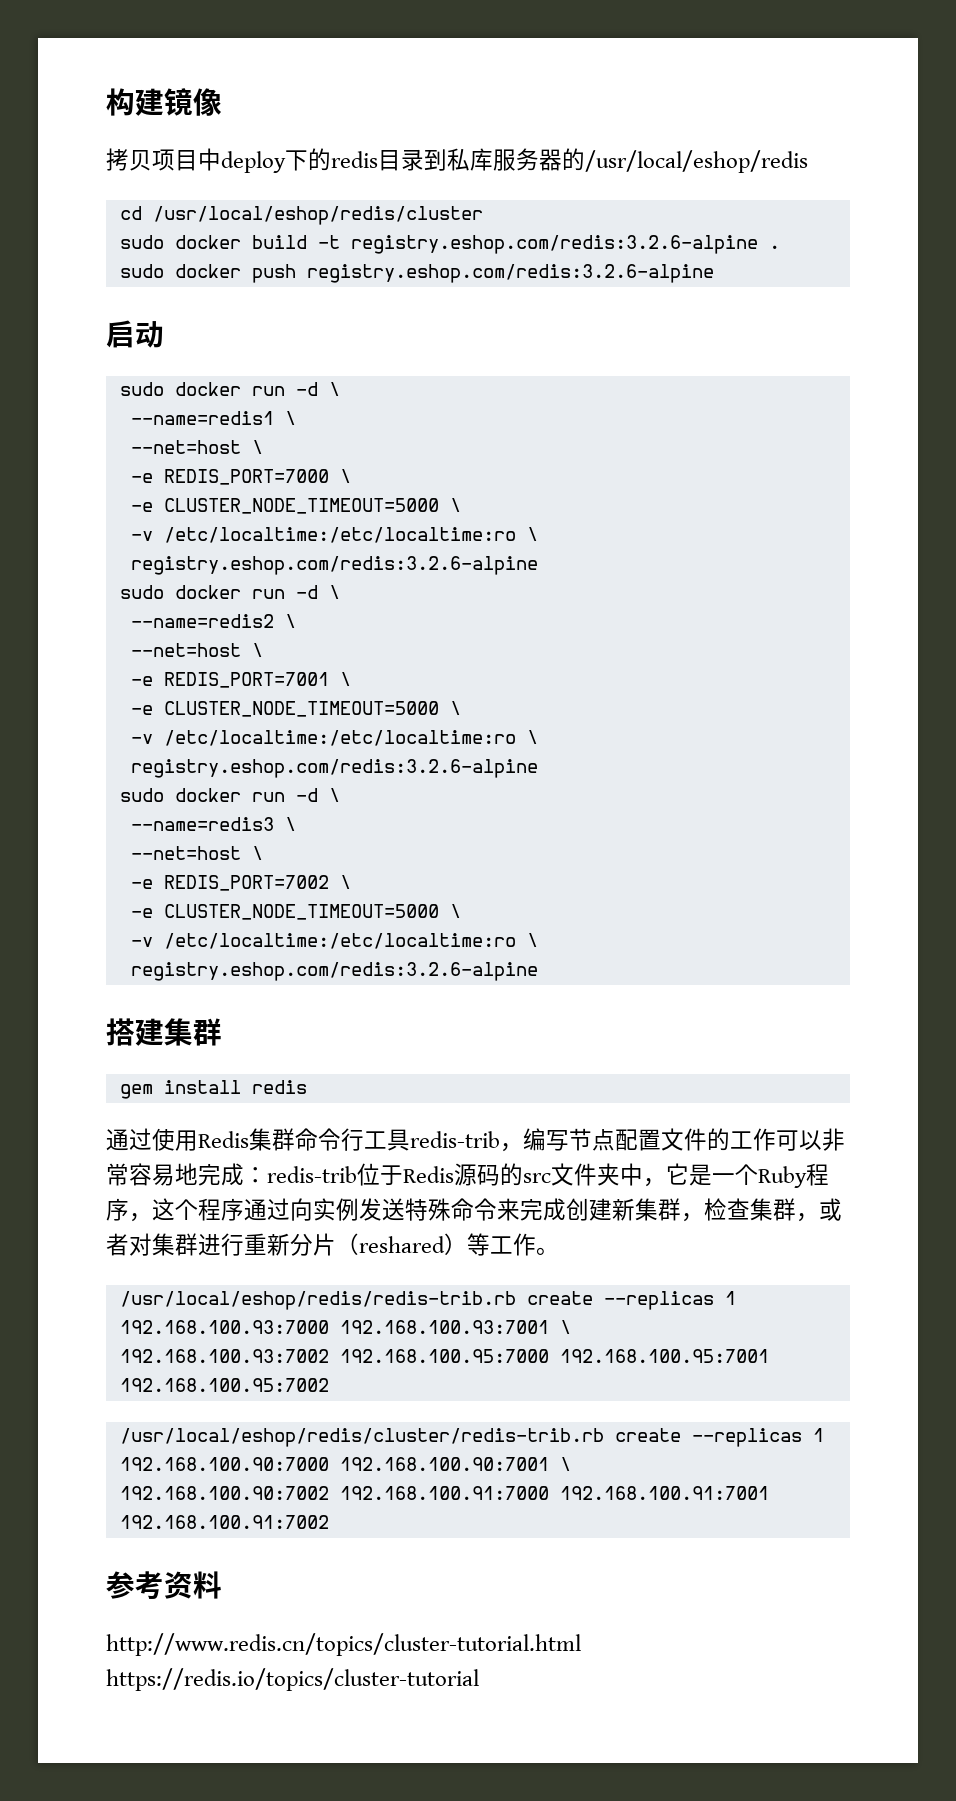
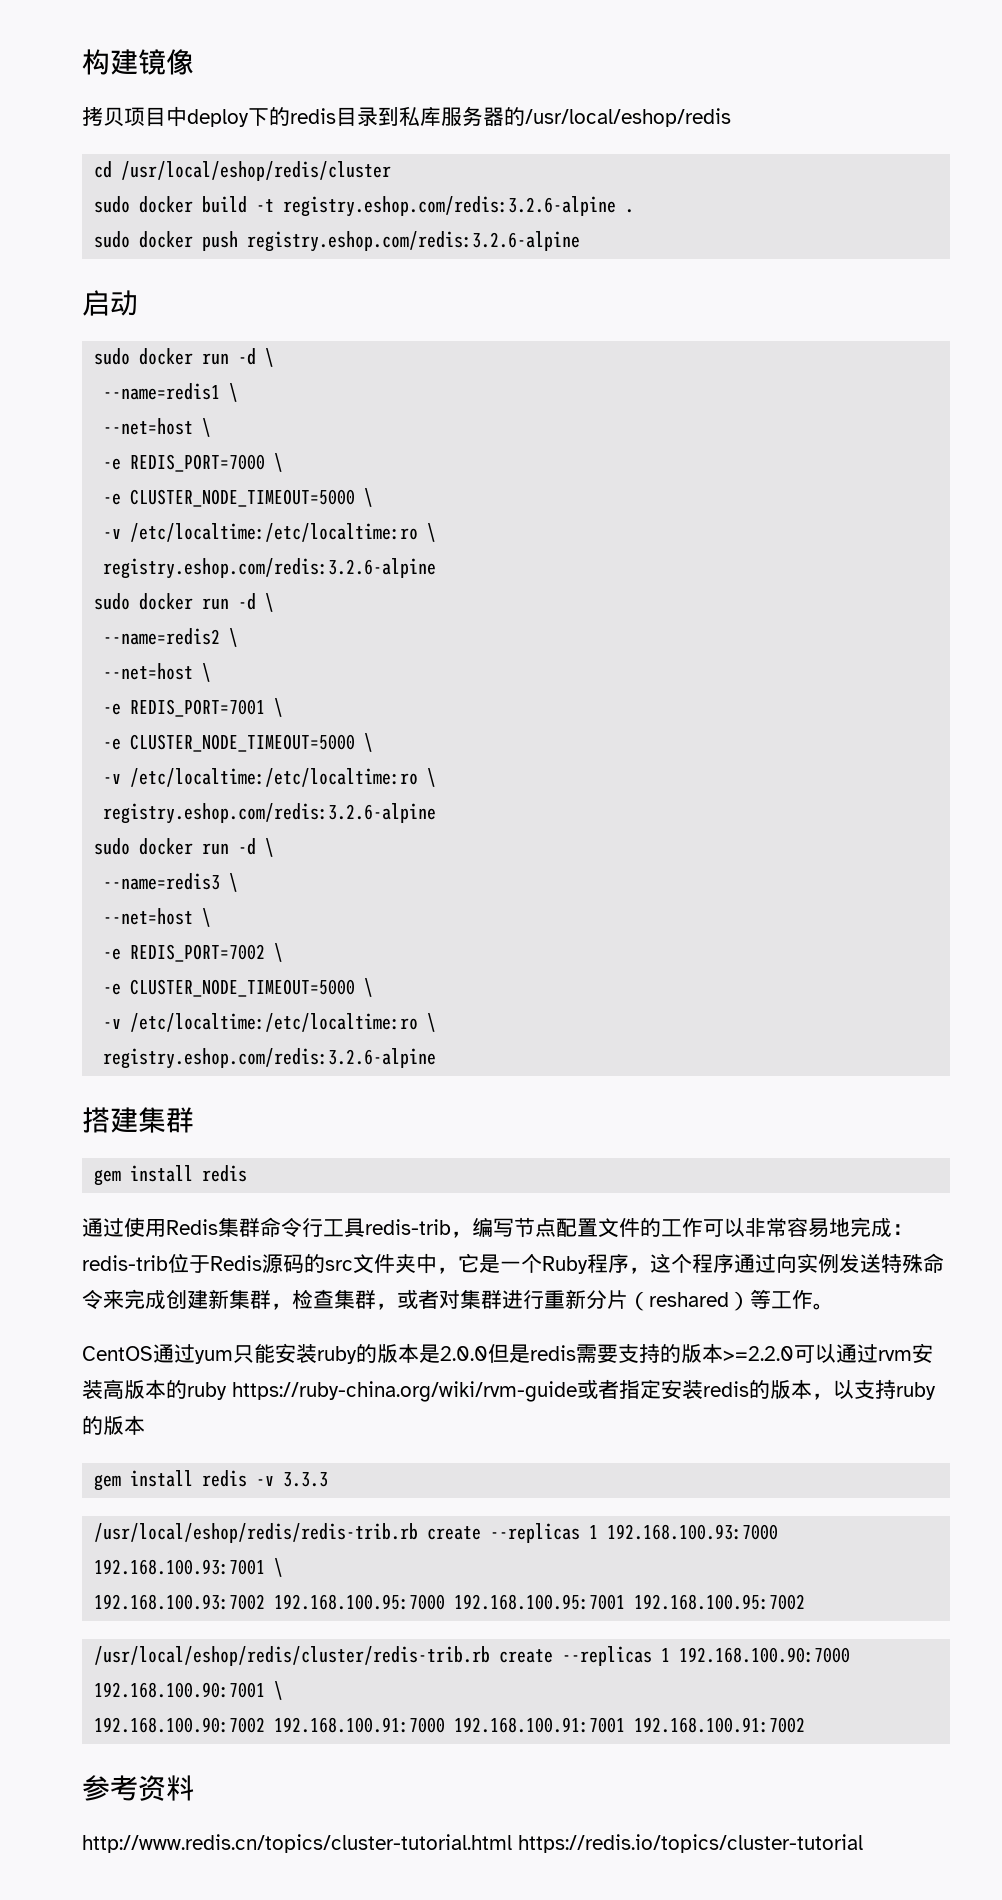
+ CentOS通过yum只能安装ruby的版本是2.0.0但是redis需要支持的版本>=2.2.0可以通过rvm安装高版本的ruby https://ruby-china.org/wiki/rvm-guide或者指定安装redis的版本，以支持ruby的版本
+ gem install redis -v 3.3.3

